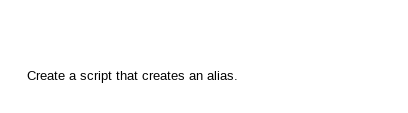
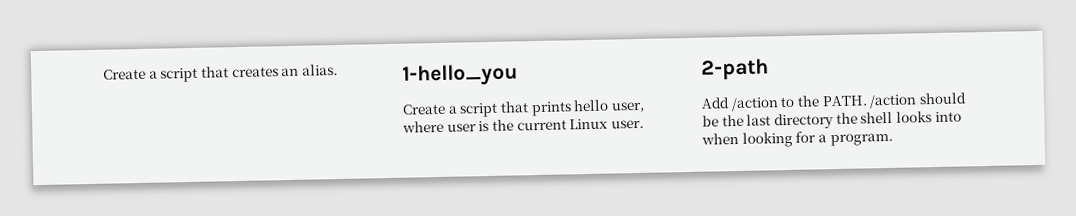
+ 1-hello_you
+ Create a script that prints hello user, where user is the current Linux user.
+ 2-path
+ Add /action to the PATH. /action should be the last directory the shell looks into when looking for a program.

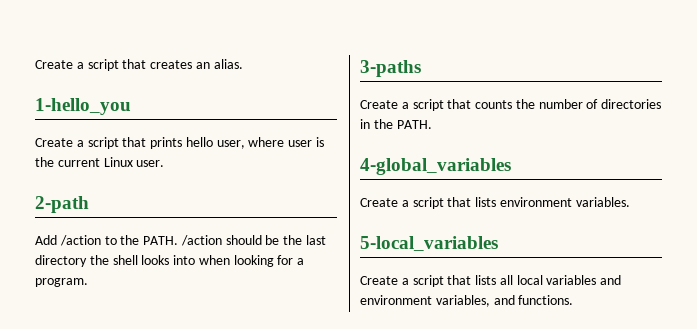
+ 3-paths
+ Create a script that counts the number of directories in the PATH.
+ 4-global_variables
+ Create a script that lists environment variables.
+ 5-local_variables
+ Create a script that lists all local variables and environment variables, and functions.

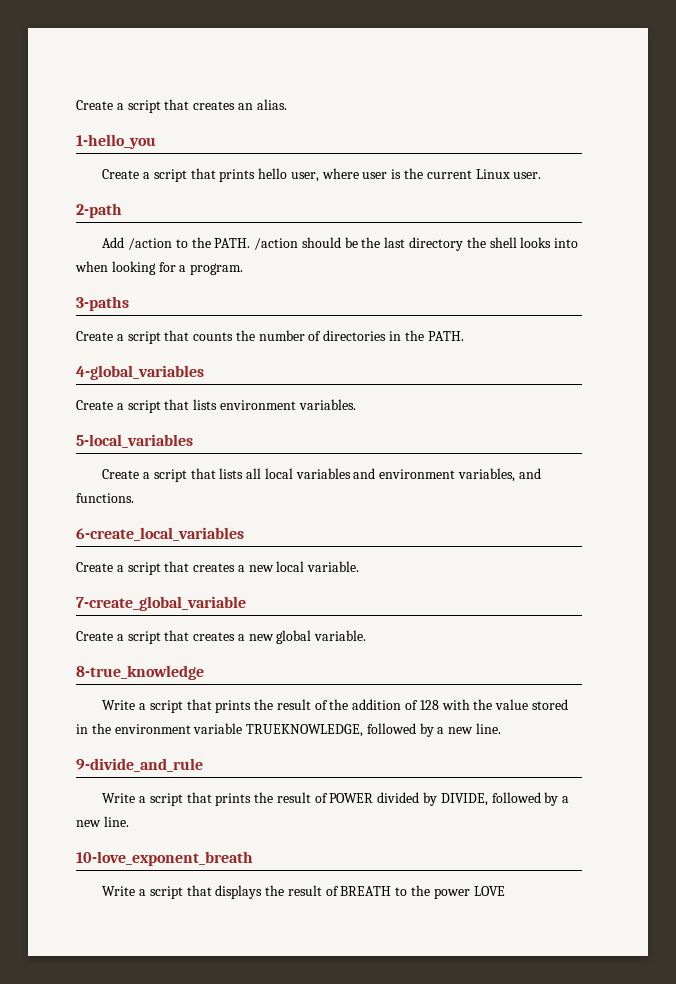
+ 6-create_local_variables
+ Create a script that creates a new local variable.
+ 7-create_global_variable
+ Create a script that creates a new global variable.
+ 8-true_knowledge
+ Write a script that prints the result of the addition of 128 with the value stored in the environment variable TRUEKNOWLEDGE, followed by a new line.
+ 9-divide_and_rule
+ Write a script that prints the result of POWER divided by DIVIDE, followed by a new line.
+ 10-love_exponent_breath
+ Write a script that displays the result of BREATH to the power LOVE

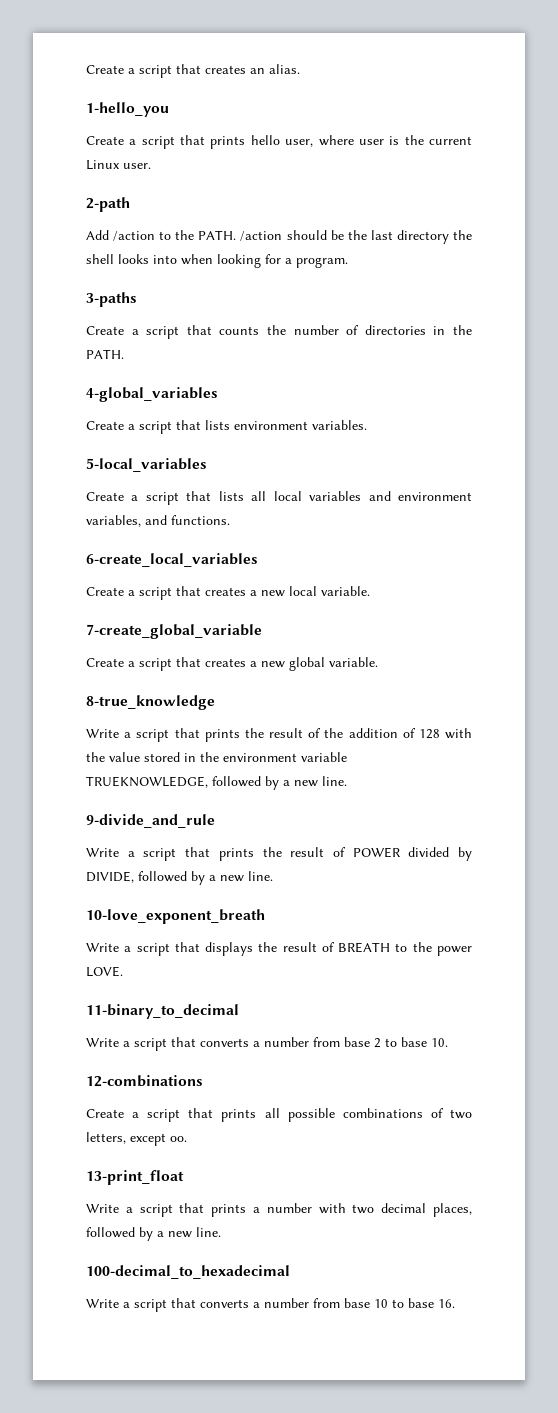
- Write a script that displays the result of BREATH to the power LOVE
+ Write a script that displays the result of BREATH to the power LOVE.
+ 11-binary_to_decimal
+ Write a script that converts a number from base 2 to base 10.
+ 12-combinations
+ Create a script that prints all possible combinations of two letters, except oo.
+ 13-print_float
+ Write a script that prints a number with two decimal places, followed by a new line.
+ 100-decimal_to_hexadecimal
+ Write a script that converts a number from base 10 to base 16.

